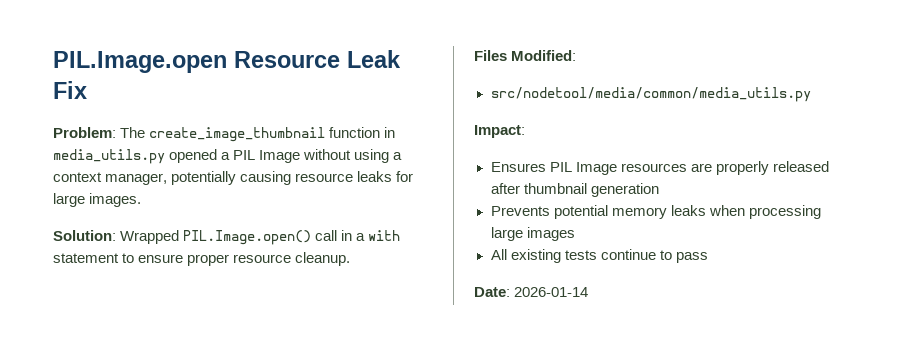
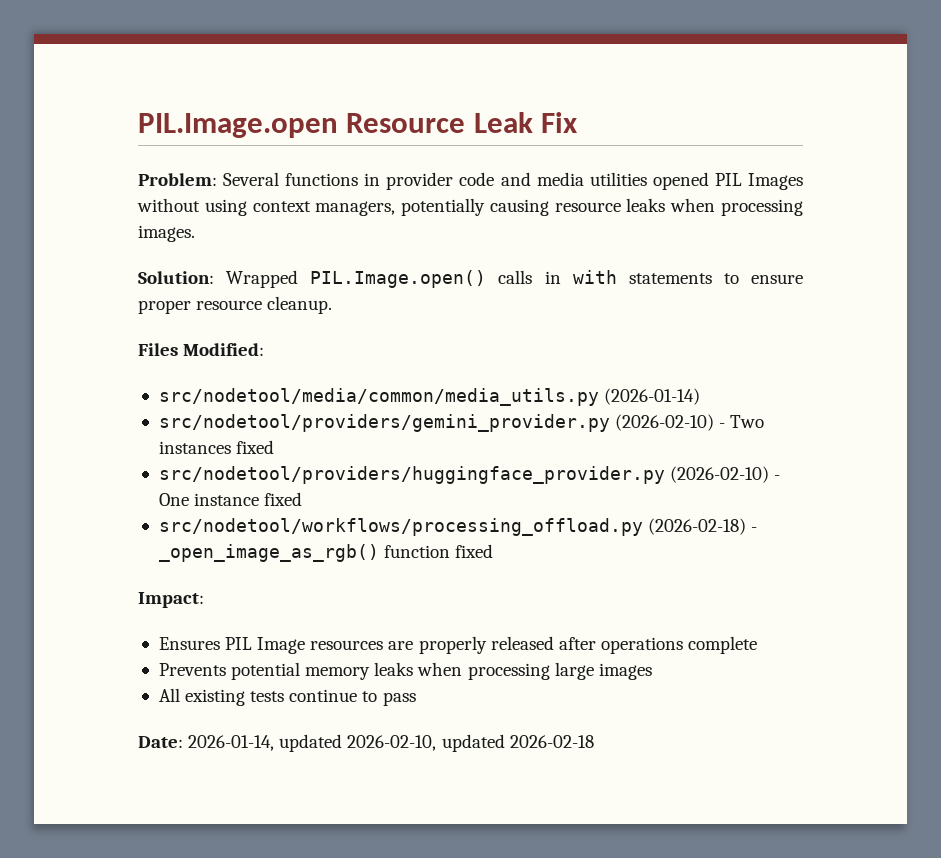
- Problem: The create_image_thumbnail function in media_utils.py opened a PIL Image without using a context manager, potentially causing resource leaks for large images.
+ Problem: Several functions in provider code and media utilities opened PIL Images without using context managers, potentially causing resource leaks when processing images.
- Solution: Wrapped PIL.Image.open() call in a with statement to ensure proper resource cleanup.
+ Solution: Wrapped PIL.Image.open() calls in with statements to ensure proper resource cleanup.
- src/nodetool/media/common/media_utils.py
+ src/nodetool/media/common/media_utils.py (2026-01-14)
+ src/nodetool/providers/gemini_provider.py (2026-02-10) - Two instances fixed
+ src/nodetool/providers/huggingface_provider.py (2026-02-10) - One instance fixed
+ src/nodetool/workflows/processing_offload.py (2026-02-18) - _open_image_as_rgb() function fixed
- Ensures PIL Image resources are properly released after thumbnail generation
+ Ensures PIL Image resources are properly released after operations complete
- Date: 2026-01-14
+ Date: 2026-01-14, updated 2026-02-10, updated 2026-02-18

